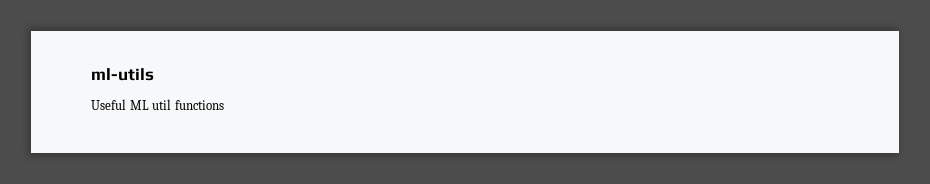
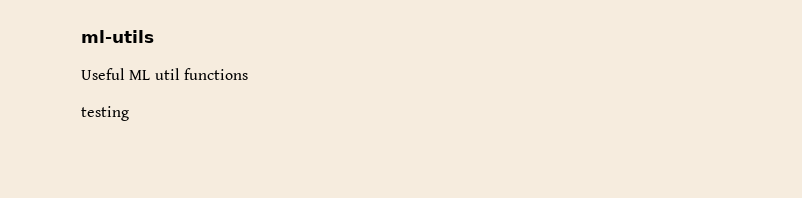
+ testing

